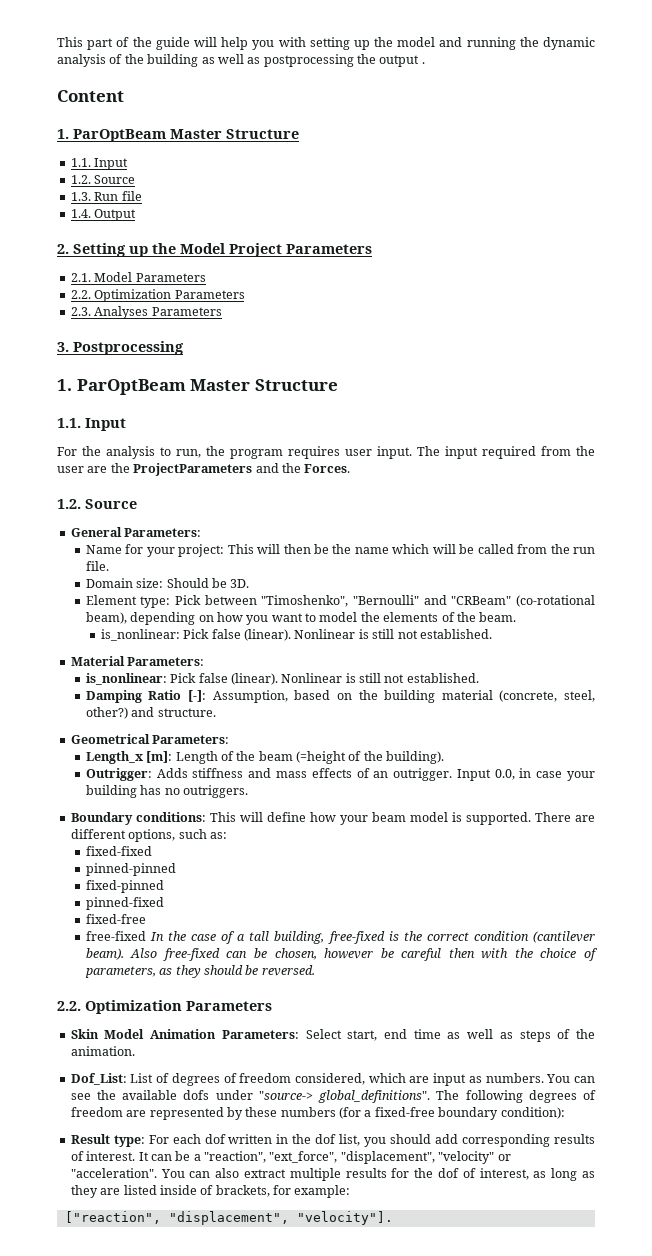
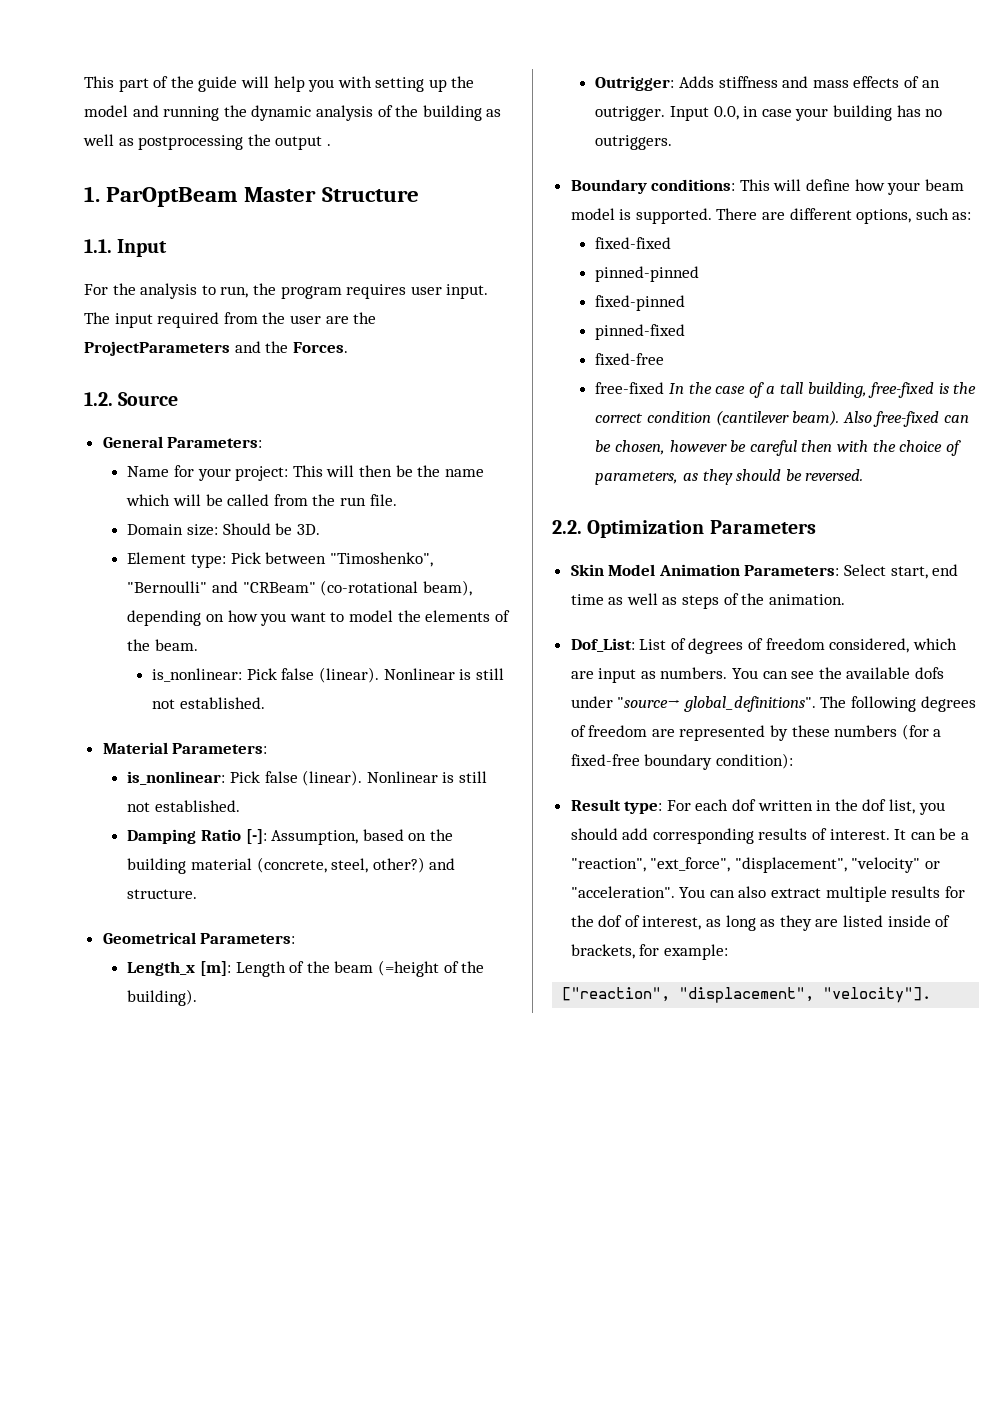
- Content
- 1. ParOptBeam Master Structure
- 1.1. Input
- 1.2. Source
- 1.3. Run file
- 1.4. Output
- 2. Setting up the Model Project Parameters
- 2.1. Model Parameters
- 2.2. Optimization Parameters
- 2.3. Analyses Parameters
- 3. Postprocessing
- You can see the available dofs under "source-> global_definitions".
+ You can see the available dofs under "source→ global_definitions".

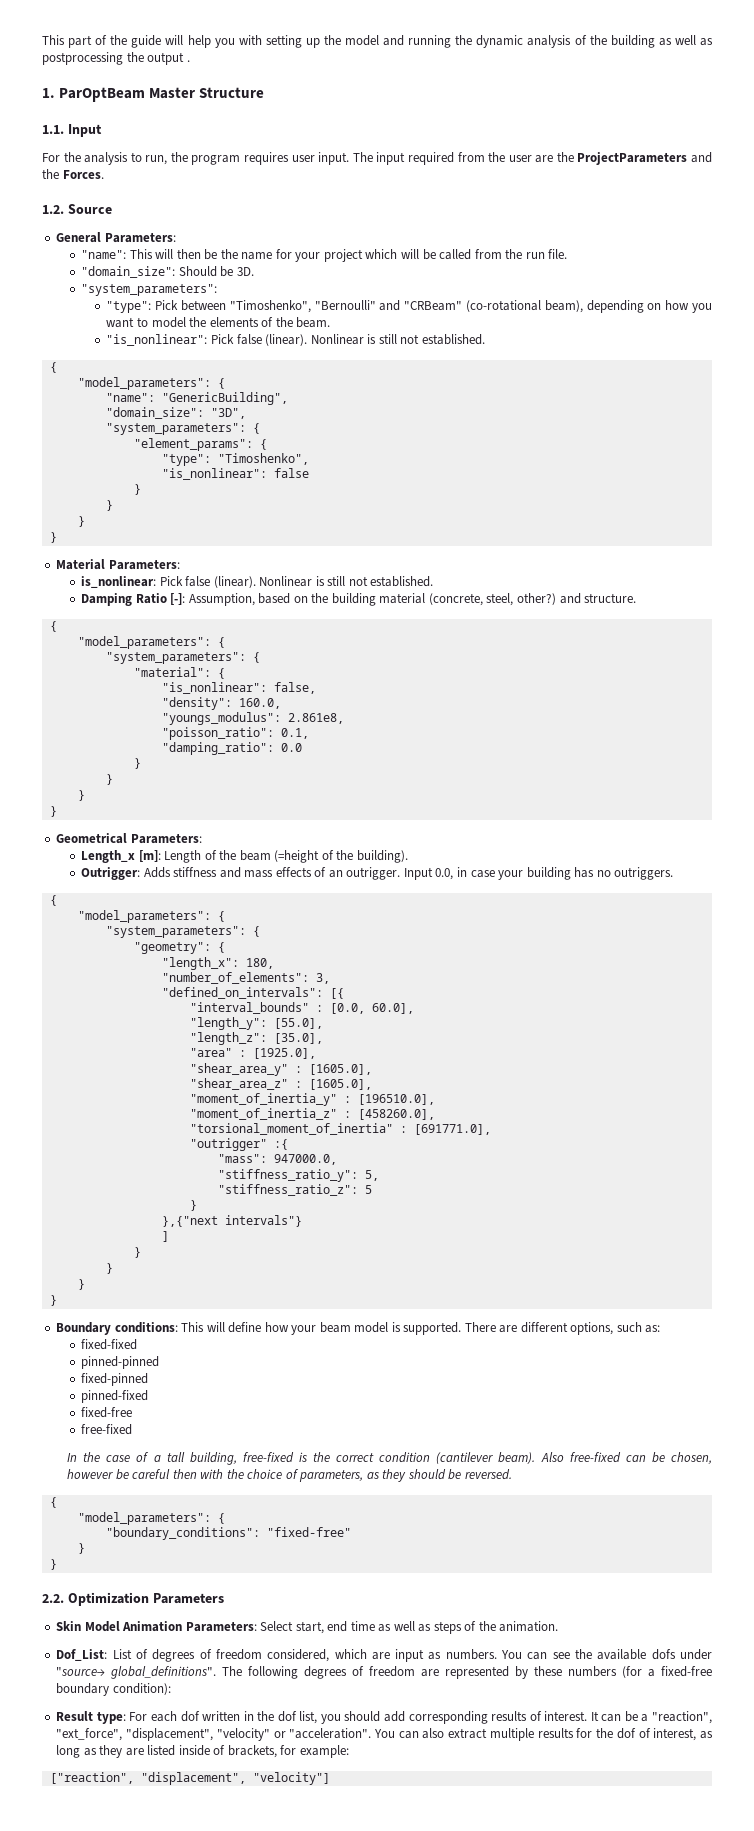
- Name for your project: This will then be the name which will be called from the run file.
+ "name": This will then be the name for your project which will be called from the run file.
- Domain size: Should be 3D.
- Element type: Pick between "Timoshenko", "Bernoulli" and "CRBeam" (co-rotational beam), depending on how you want to model the elements of the beam.
- is_nonlinear: Pick false (linear). Nonlinear is still not established.
+ "domain_size": Should be 3D.
+ "system_parameters":
+ "type": Pick between "Timoshenko", "Bernoulli" and "CRBeam" (co-rotational beam), depending on how you want to model the elements of the beam.
+ "is_nonlinear": Pick false (linear). Nonlinear is still not established.
+ {
+ "model_parameters": {
+ "name": "GenericBuilding",
+ "domain_size": "3D",
+ "system_parameters": {
+ "element_params": {
+ "type": "Timoshenko",
+ "is_nonlinear": false
+ }
+ }
+ }
+ }
  Damping Ratio [-]: Assumption, based on the building material (concrete, steel, other?) and structure.
+ {
+ "model_parameters": {
+ "system_parameters": {
+ "material": {
+ "is_nonlinear": false,
+ "density": 160.0,
+ "youngs_modulus": 2.861e8,
+ "poisson_ratio": 0.1,
+ "damping_ratio": 0.0
+ }
+ }
+ }
+ }
  Input 0.0, in case your building has no outriggers.
+ {
+ "model_parameters": {
+ "system_parameters": {
+ "geometry": {
+ "length_x": 180,
+ "number_of_elements": 3,
+ "defined_on_intervals": [{
+ "interval_bounds" : [0.0, 60.0],
+ "length_y": [55.0],
+ "length_z": [35.0],
+ "area" : [1925.0],
+ "shear_area_y" : [1605.0],
+ "shear_area_z" : [1605.0],
+ "moment_of_inertia_y" : [196510.0],
+ "moment_of_inertia_z" : [458260.0],
+ "torsional_moment_of_inertia" : [691771.0],
+ "outrigger" :{
+ "mass": 947000.0,
+ "stiffness_ratio_y": 5,
+ "stiffness_ratio_z": 5
+ }
+ },{"next intervals"}
+ ]
+ }
+ }
+ }
+ }
  pinned-fixed
  fixed-free
- free-fixed In the case of a tall building, free-fixed is the correct condition (cantilever beam).
+ free-fixed
+ In the case of a tall building, free-fixed is the correct condition (cantilever beam).
  Also free-fixed can be chosen, however be careful then with the choice of parameters, as they should be reversed.
+ {
+ "model_parameters": {
+ "boundary_conditions": "fixed-free"
+ }
+ }
- ["reaction", "displacement", "velocity"].
+ ["reaction", "displacement", "velocity"]

